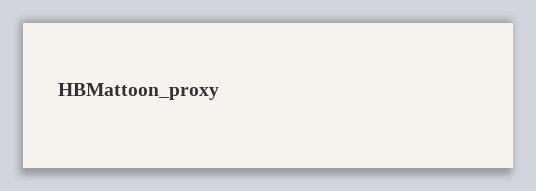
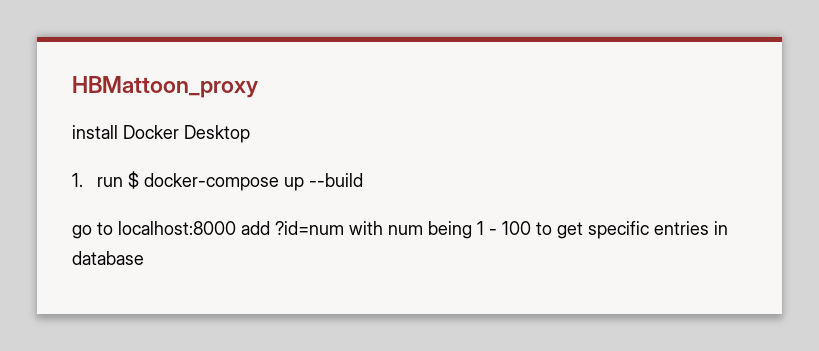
+ install Docker Desktop
+ 1. run $ docker-compose up --build
+ go to localhost:8000 add ?id=num with num being 1 - 100 to get specific entries in database

